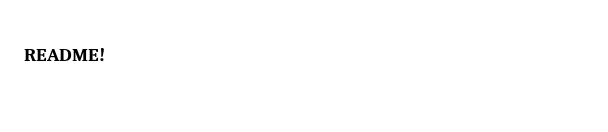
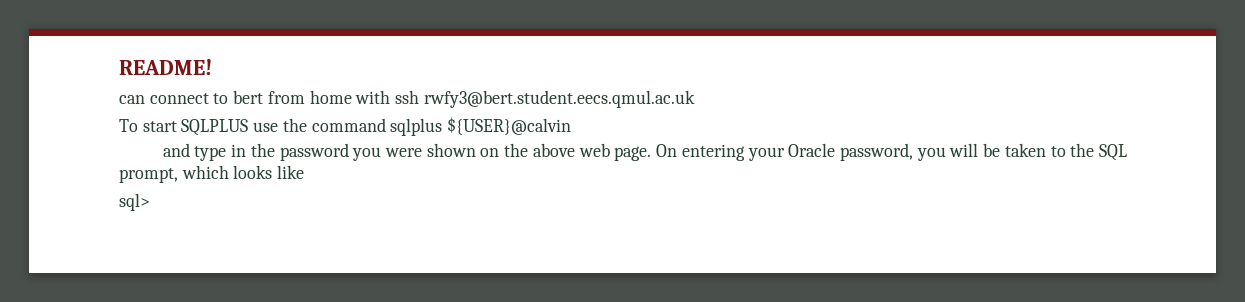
+ can connect to bert from home with ssh rwfy3@bert.student.eecs.qmul.ac.uk
+ To start SQLPLUS use the command sqlplus ${USER}@calvin
+ and type in the password you were shown on the above web page. On entering your Oracle password, you will be taken to the SQL prompt, which looks like
+ sql>

